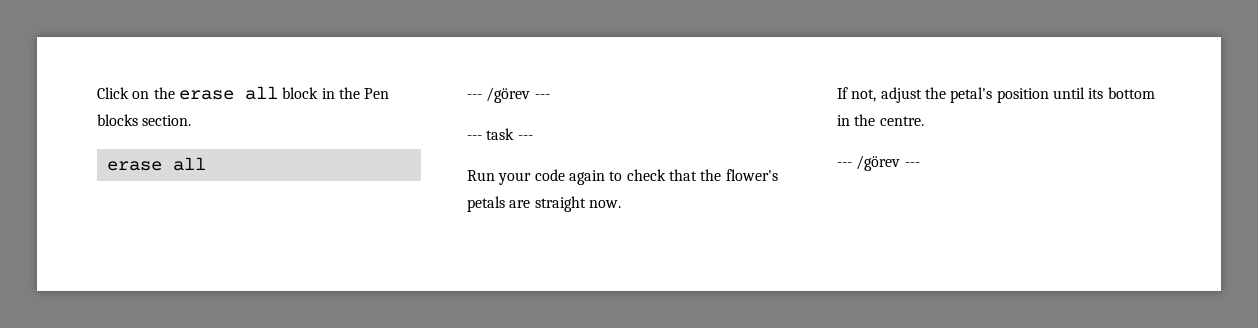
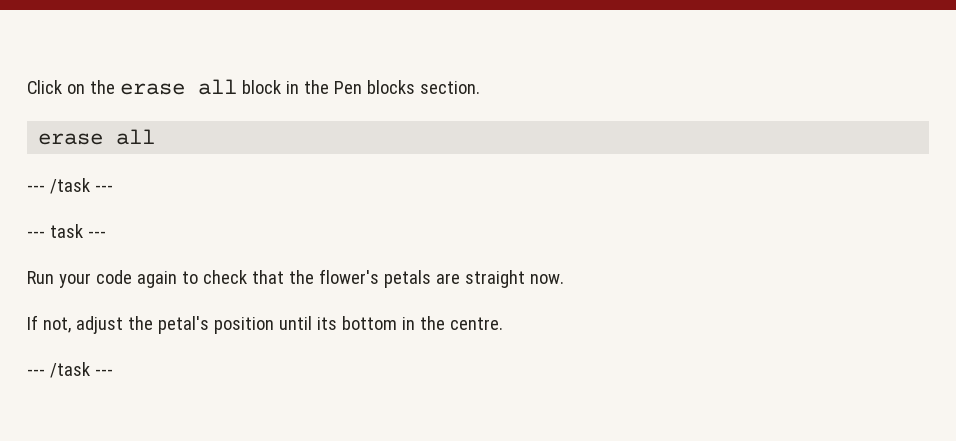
  Click on the erase all block in the Pen blocks section.
  erase all
- --- /görev ---
+ --- /task ---
  If not, adjust the petal's position until its bottom in the centre.
- --- /görev ---
+ --- /task ---

